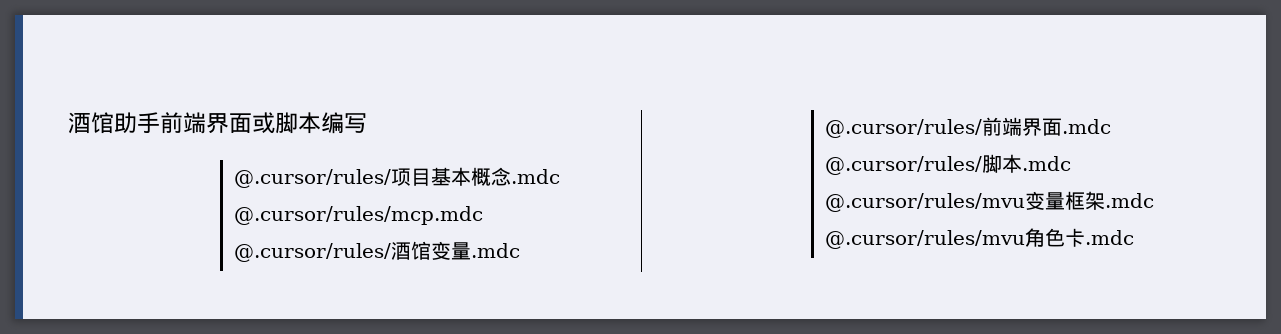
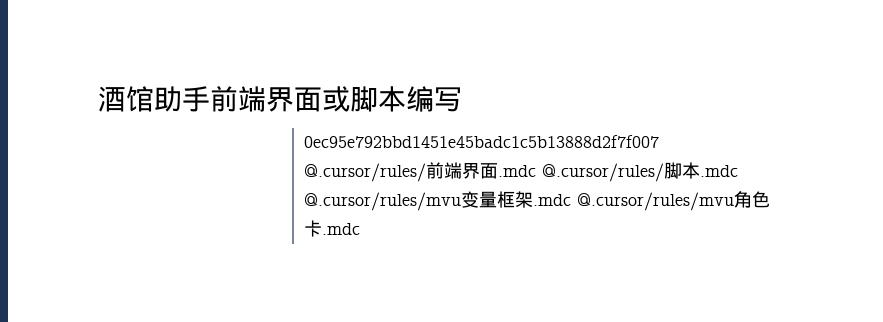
- @.cursor/rules/项目基本概念.mdc @.cursor/rules/mcp.mdc @.cursor/rules/酒馆变量.mdc @.cursor/rules/前端界面.mdc @.cursor/rules/脚本.mdc @.cursor/rules/mvu变量框架.mdc @.cursor/rules/mvu角色卡.mdc
+ 0ec95e792bbd1451e45badc1c5b13888d2f7f007 @.cursor/rules/前端界面.mdc @.cursor/rules/脚本.mdc @.cursor/rules/mvu变量框架.mdc @.cursor/rules/mvu角色卡.mdc

